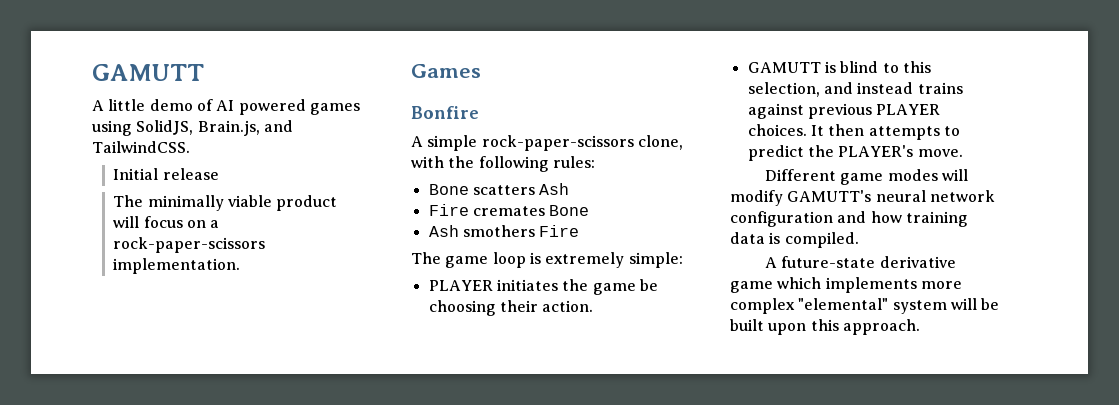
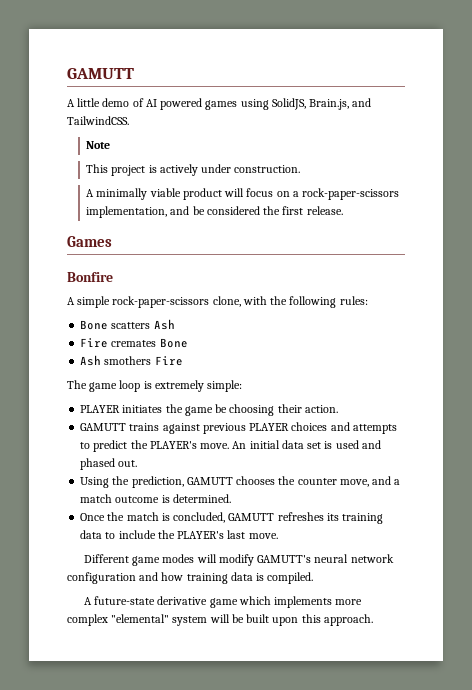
- Initial release
- The minimally viable product will focus on a rock-paper-scissors implementation.
+ Note
+ This project is actively under construction.
+ A minimally viable product will focus on a rock-paper-scissors implementation, and be considered the first release.
- GAMUTT is blind to this selection, and instead trains against previous PLAYER choices. It then attempts to predict the PLAYER's move.
+ GAMUTT trains against previous PLAYER choices and attempts to predict the PLAYER's move. An initial data set is used and phased out.
+ Using the prediction, GAMUTT chooses the counter move, and a match outcome is determined.
+ Once the match is concluded, GAMUTT refreshes its training data to include the PLAYER's last move.

